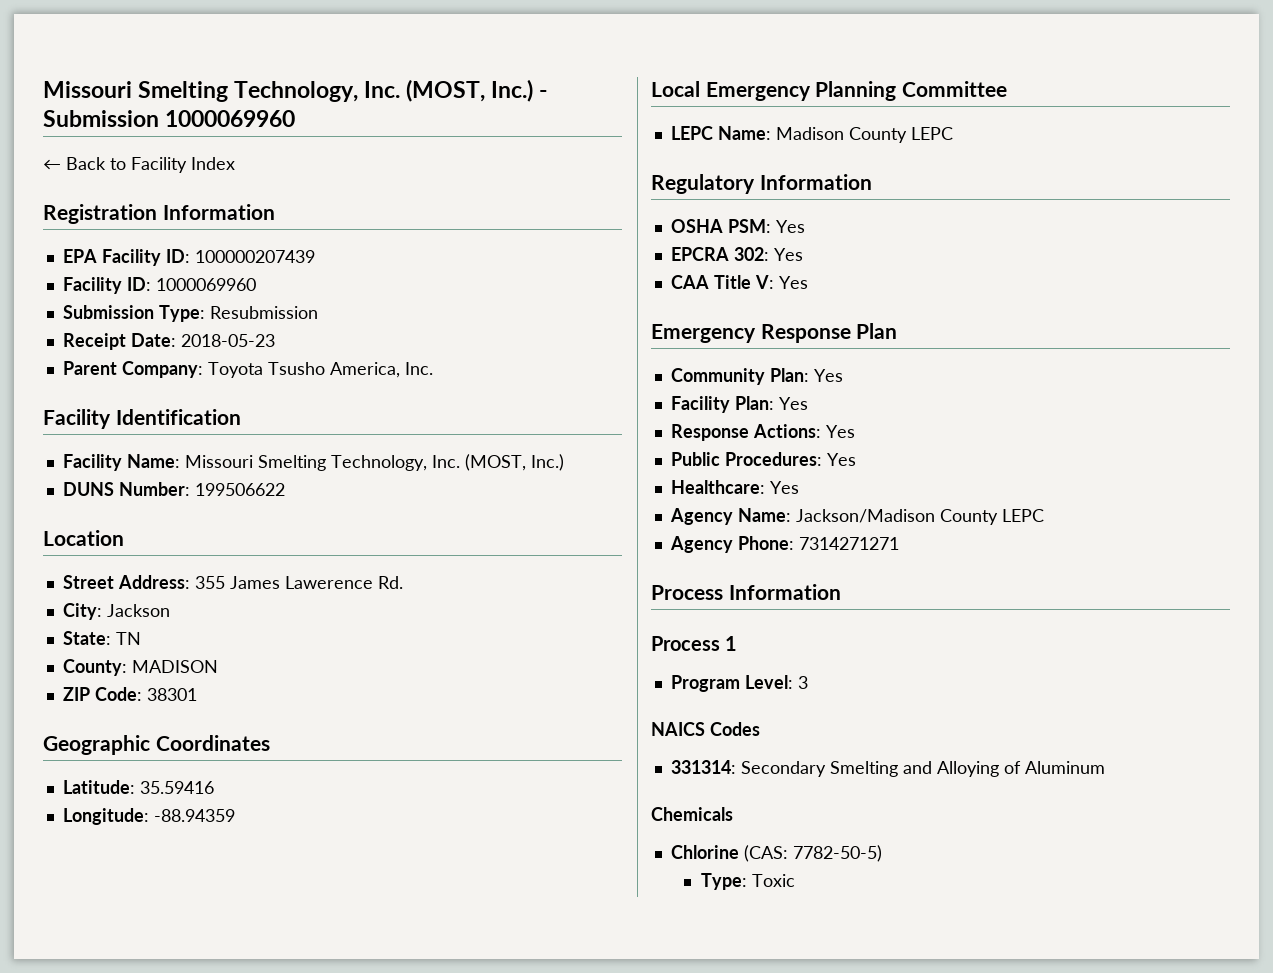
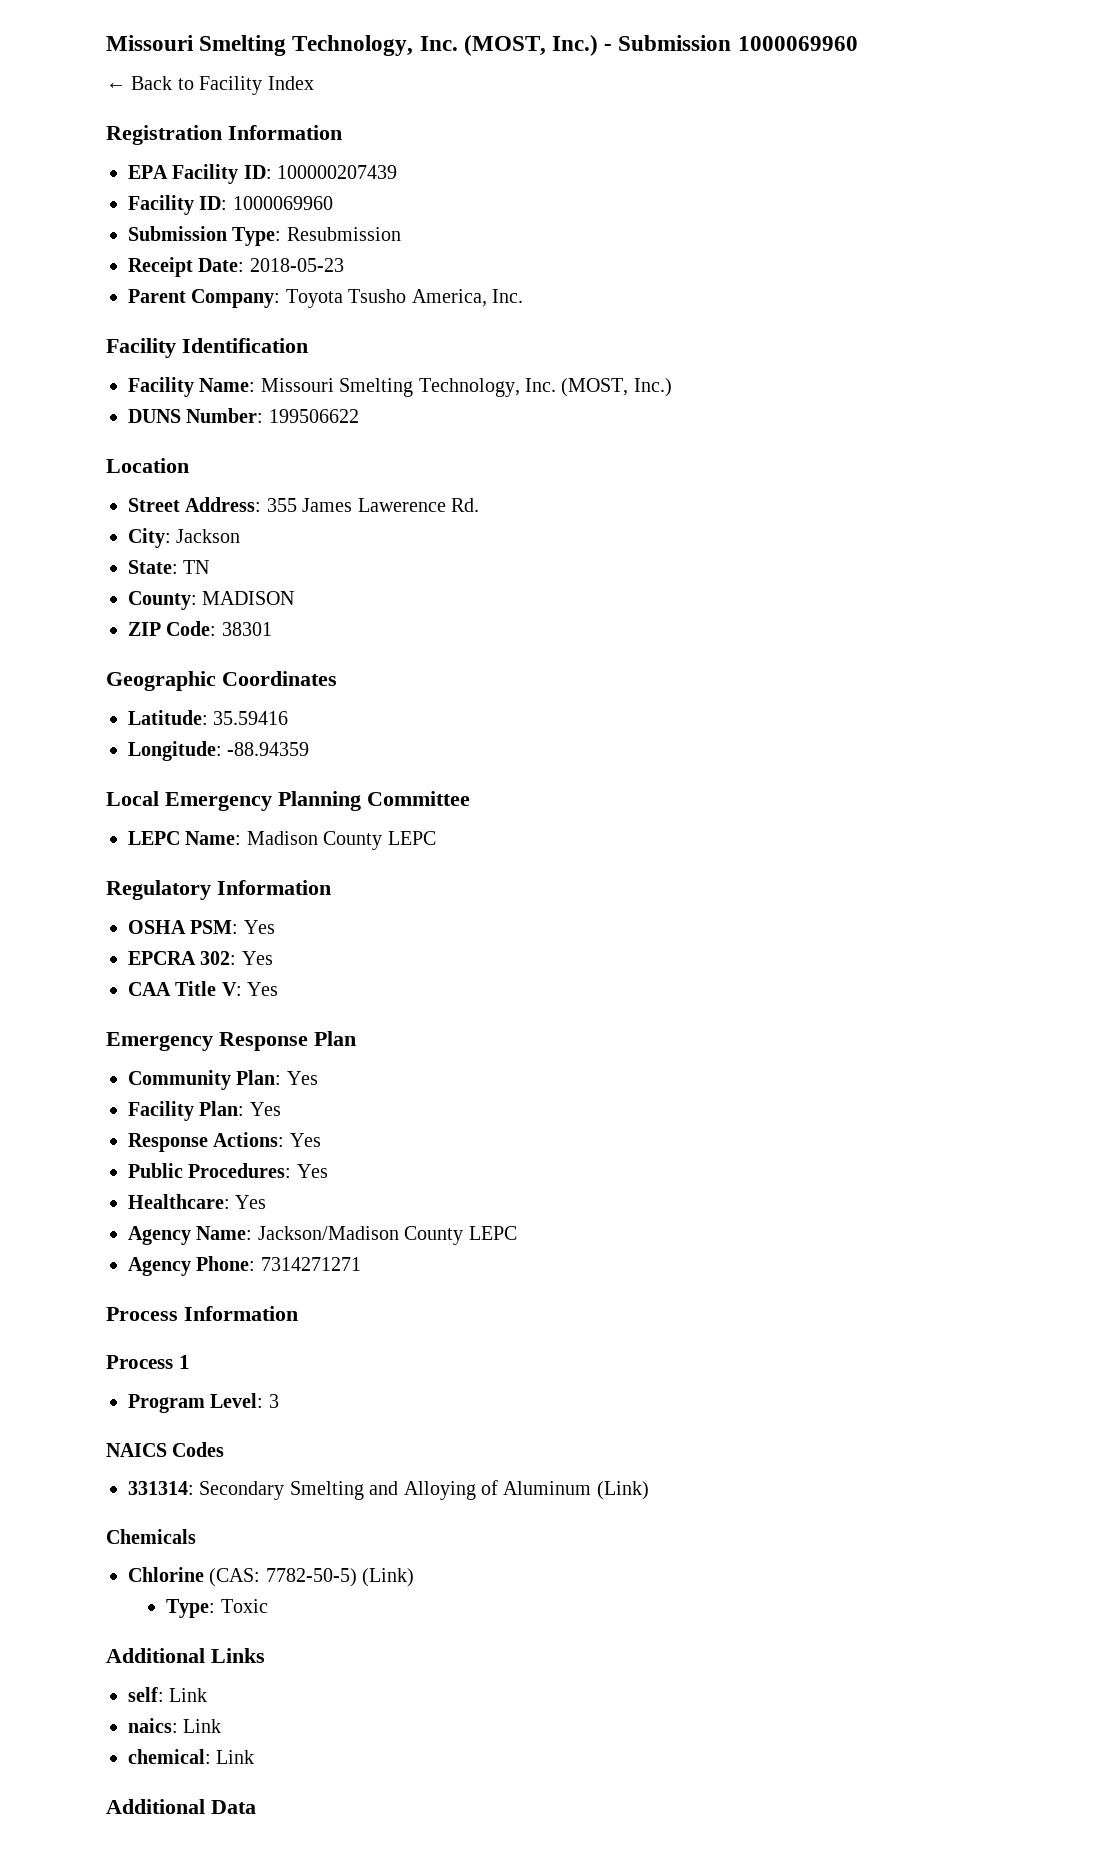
- 331314: Secondary Smelting and Alloying of Aluminum
+ 331314: Secondary Smelting and Alloying of Aluminum (Link)
- Chlorine (CAS: 7782-50-5)
+ Chlorine (CAS: 7782-50-5) (Link)
+ Additional Links
+ self: Link
+ naics: Link
+ chemical: Link
+ Additional Data

